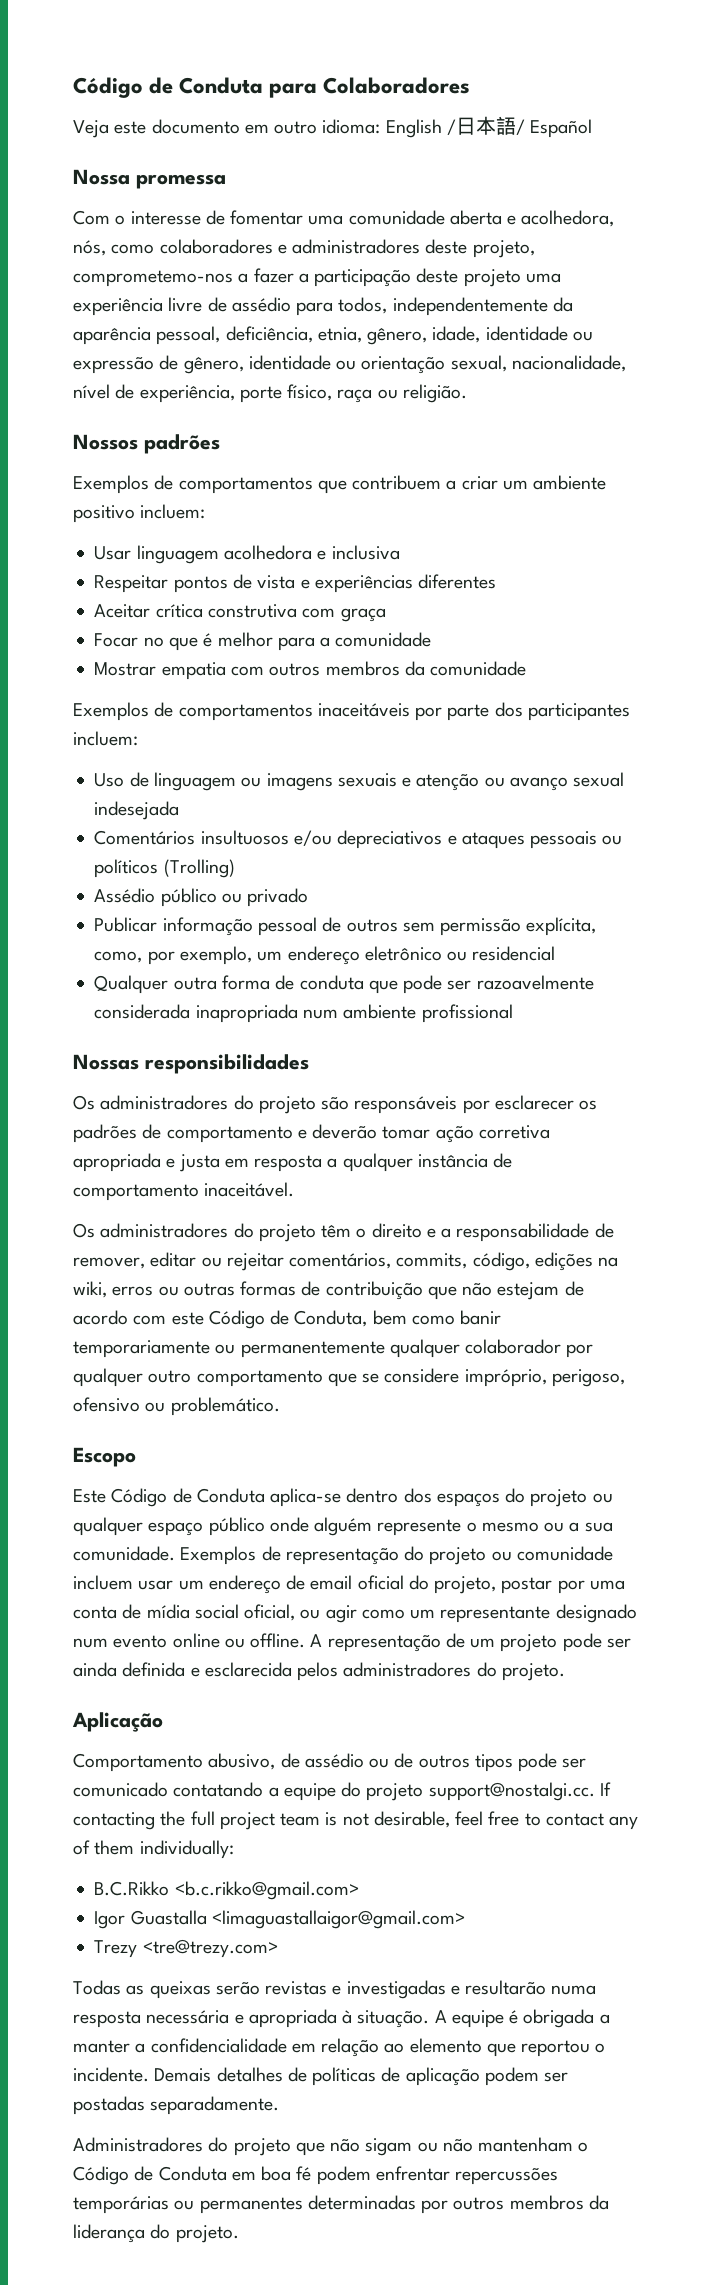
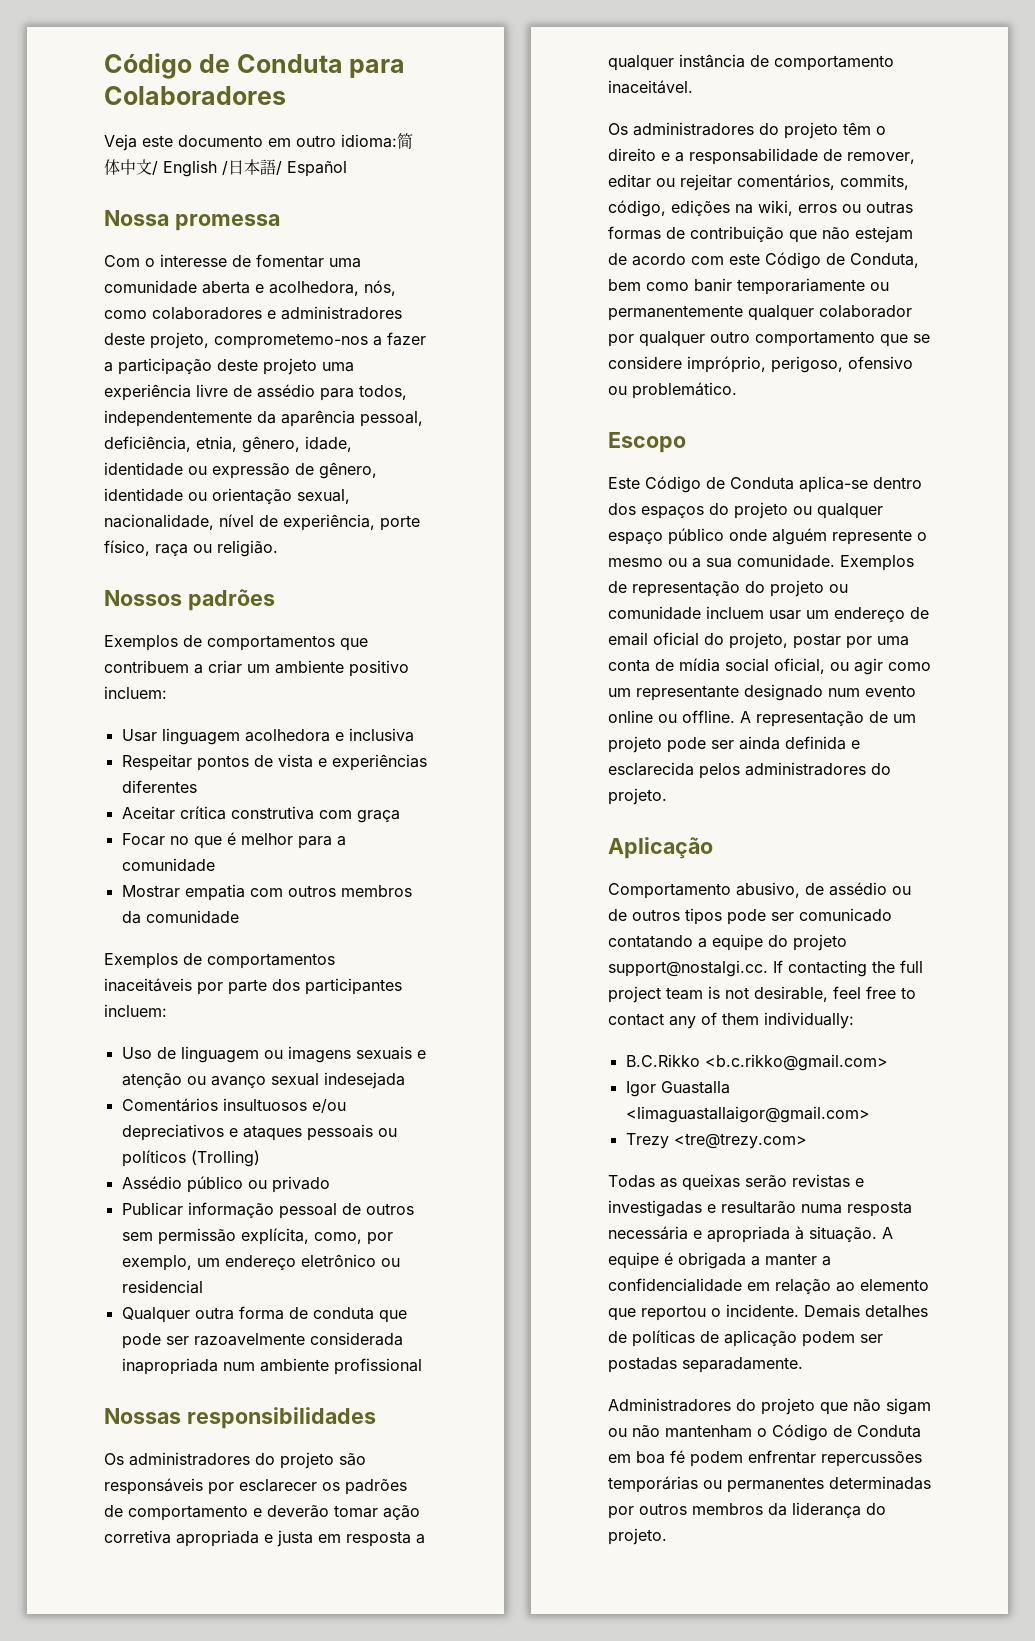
- Veja este documento em outro idioma: English /日本語/ Español
+ Veja este documento em outro idioma:简体中文/ English /日本語/ Español

